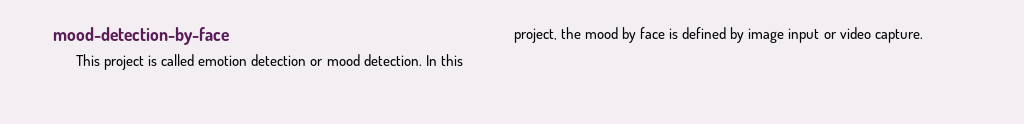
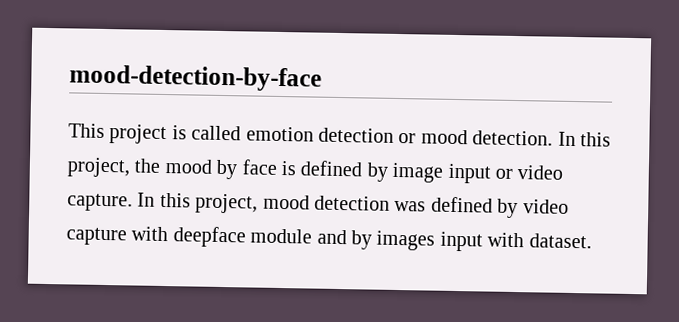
+ In this project, mood detection was defined by video capture with deepface module and by images input with dataset.

